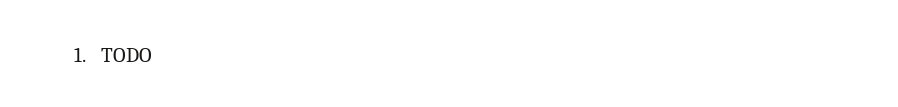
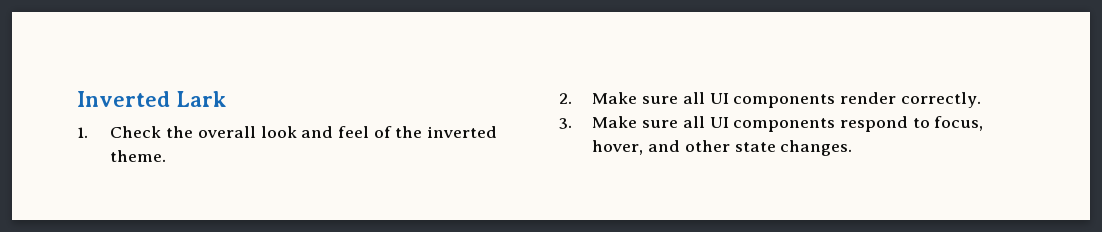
- 1. TODO
+ Inverted Lark
+ 1. Check the overall look and feel of the inverted theme.
+ 2. Make sure all UI components render correctly.
+ 3. Make sure all UI components respond to focus, hover, and other state changes.

